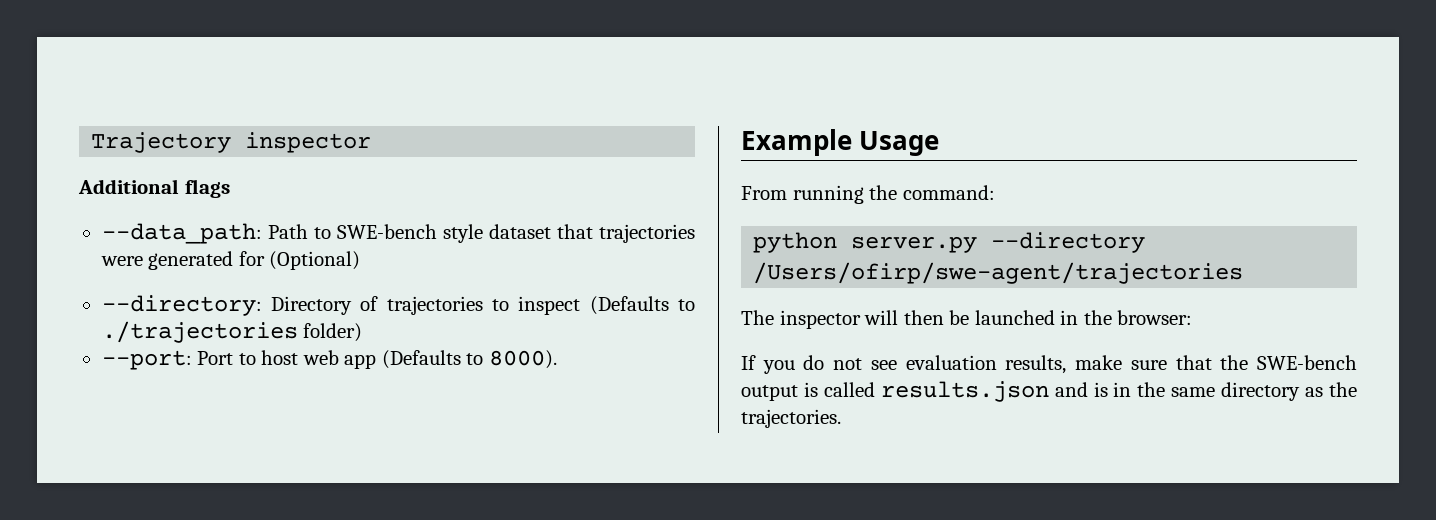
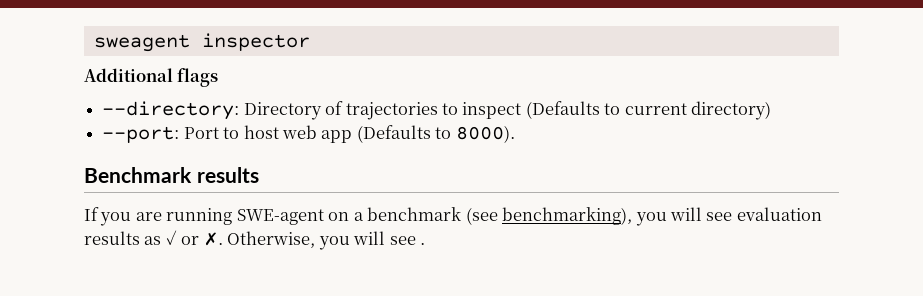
- Trajectory inspector
+ sweagent inspector
- --data_path: Path to SWE-bench style dataset that trajectories were generated for (Optional)
- --directory: Directory of trajectories to inspect (Defaults to ./trajectories folder)
+ --directory: Directory of trajectories to inspect (Defaults to current directory)
- Example Usage
- From running the command:
- python server.py --directory /Users/ofirp/swe-agent/trajectories
- The inspector will then be launched in the browser:
- If you do not see evaluation results, make sure that the SWE-bench output is called results.json and is in the same directory as the trajectories.
+ Benchmark results
+ If you are running SWE-agent on a benchmark (see benchmarking), you will see evaluation results as ✓ or ✗. Otherwise, you will see .

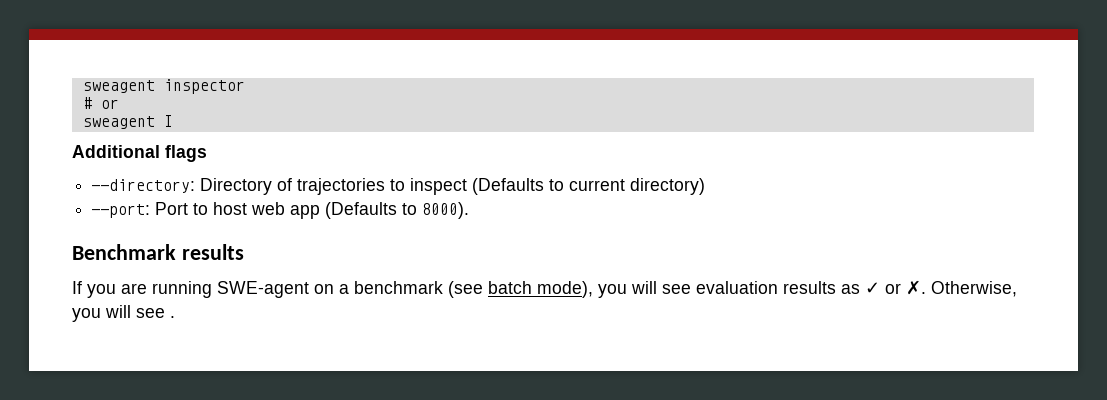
+ # or
+ sweagent I
- If you are running SWE-agent on a benchmark (see benchmarking), you will see evaluation results as ✓ or ✗.
+ If you are running SWE-agent on a benchmark (see batch mode), you will see evaluation results as ✓ or ✗.

